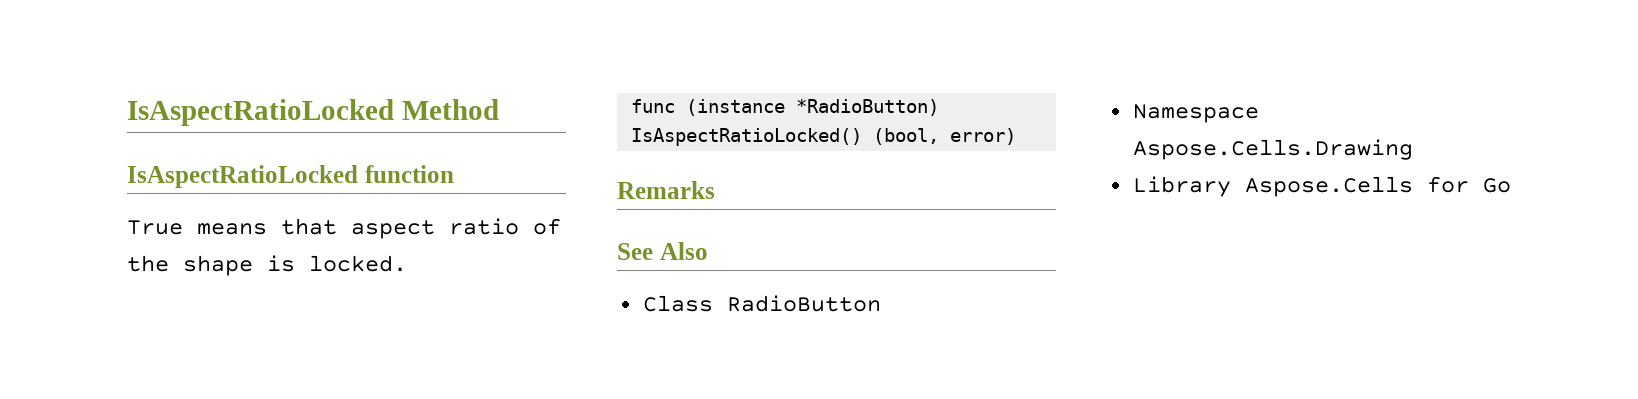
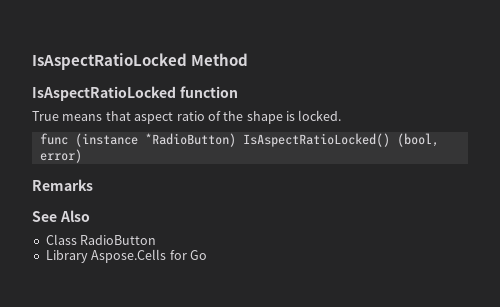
- Namespace Aspose.Cells.Drawing

